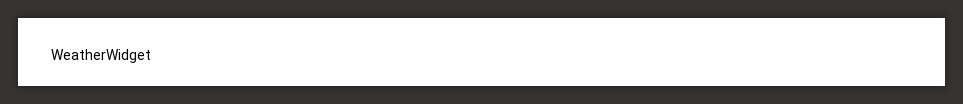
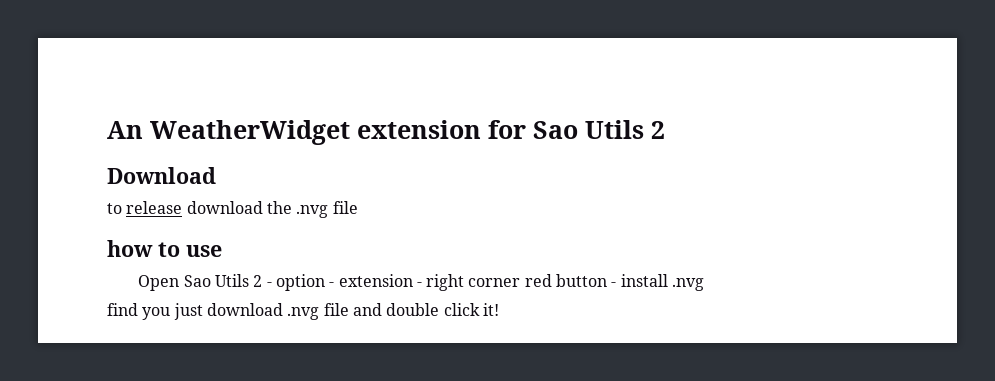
- WeatherWidget
+ An WeatherWidget extension for Sao Utils 2
+ Download
+ to release download the .nvg file
+ how to use
+ Open Sao Utils 2 - option - extension - right corner red button - install .nvg
+ find you just download .nvg file and double click it!

